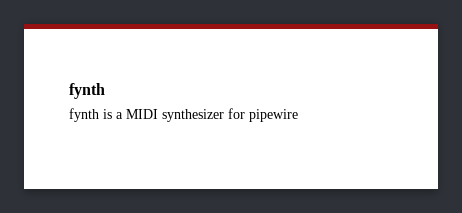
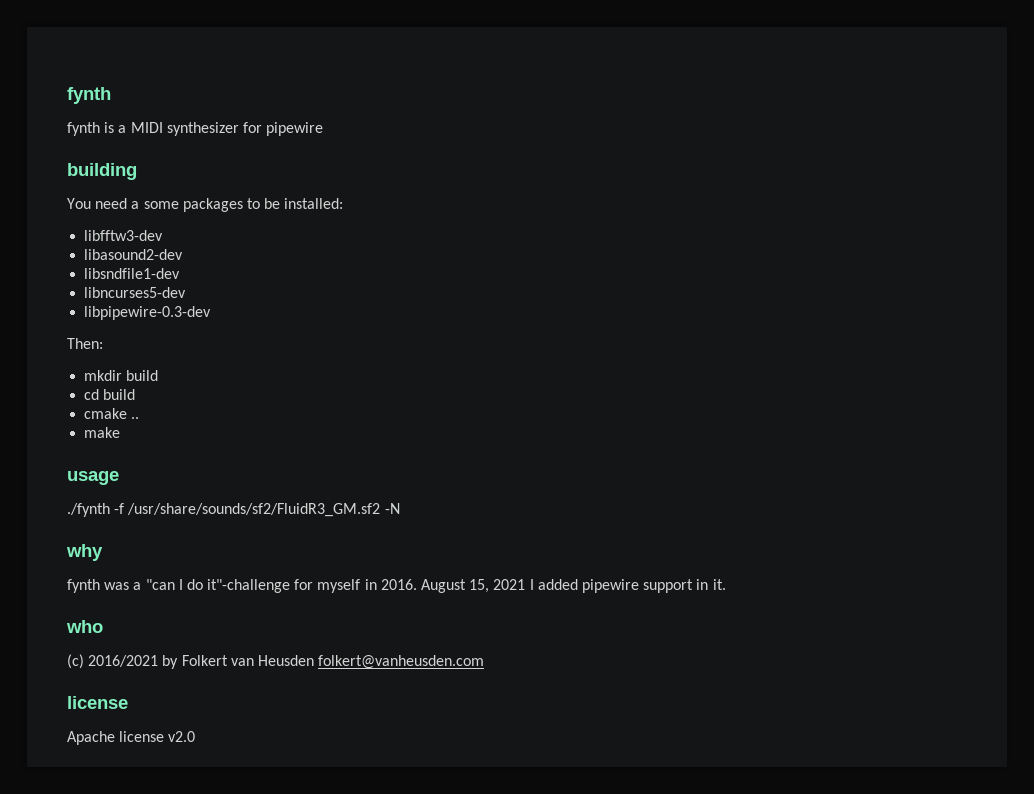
+ building
+ You need a some packages to be installed:
+ libfftw3-dev
+ libasound2-dev
+ libsndfile1-dev
+ libncurses5-dev
+ libpipewire-0.3-dev
+ Then:
+ mkdir build
+ cd build
+ cmake ..
+ make
+ usage
+ ./fynth -f /usr/share/sounds/sf2/FluidR3_GM.sf2 -N
+ why
+ fynth was a "can I do it"-challenge for myself in 2016. August 15, 2021 I added pipewire support in it.
+ who
+ (c) 2016/2021 by Folkert van Heusden folkert@vanheusden.com
+ license
+ Apache license v2.0

